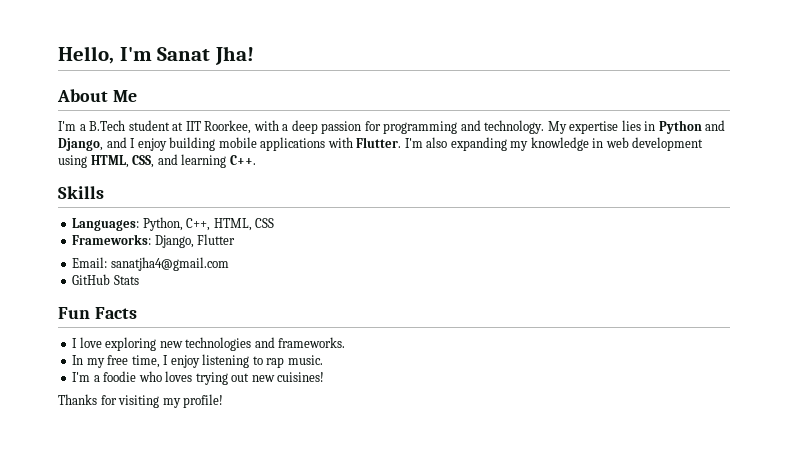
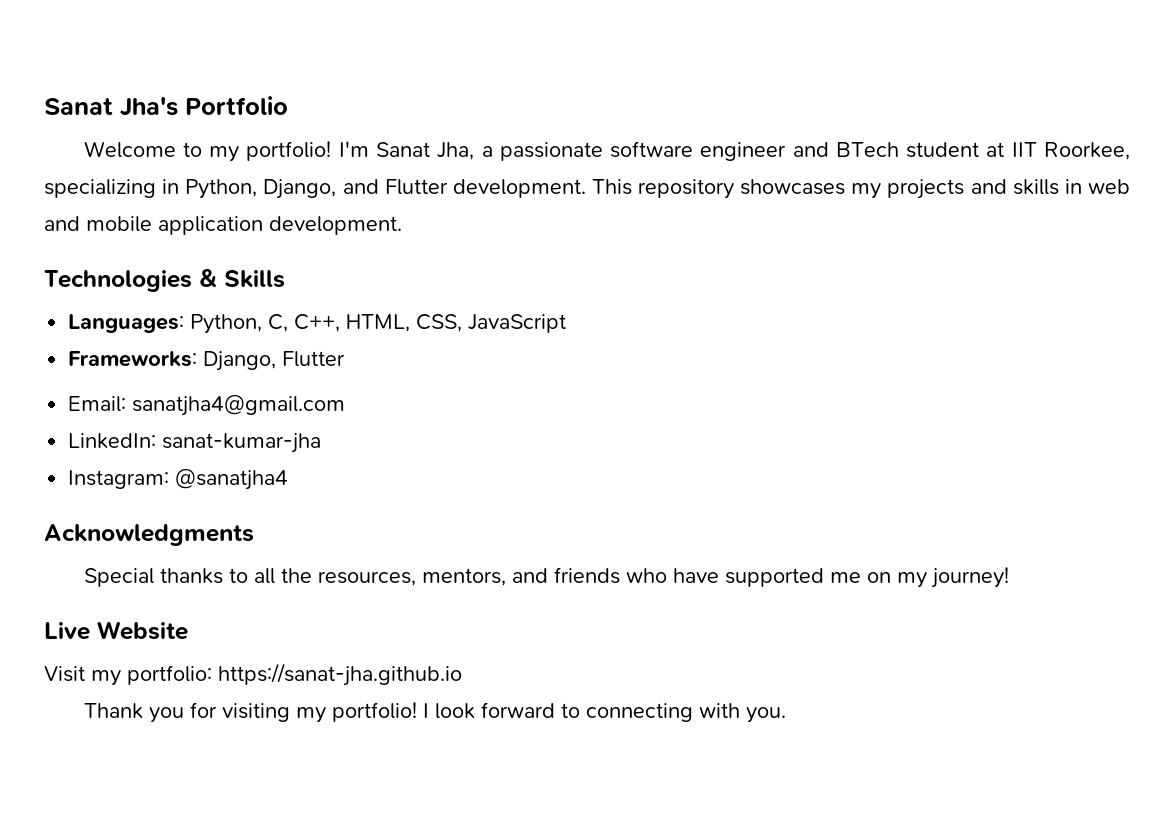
- Hello, I'm Sanat Jha!
- About Me
- I'm a B.Tech student at IIT Roorkee, with a deep passion for programming and technology. My expertise lies in Python and Django, and I enjoy building mobile applications with Flutter. I'm also expanding my knowledge in web development using HTML, CSS, and learning C++.
- Skills
+ Sanat Jha's Portfolio
+ Welcome to my portfolio! I'm Sanat Jha, a passionate software engineer and BTech student at IIT Roorkee, specializing in Python, Django, and Flutter development. This repository showcases my projects and skills in web and mobile application development.
+ Technologies & Skills
- Languages: Python, C++, HTML, CSS
+ Languages: Python, C, C++, HTML, CSS, JavaScript
- GitHub Stats
- Fun Facts
- I love exploring new technologies and frameworks.
- In my free time, I enjoy listening to rap music.
- I'm a foodie who loves trying out new cuisines!
- Thanks for visiting my profile!
+ LinkedIn: sanat-kumar-jha
+ Instagram: @sanatjha4
+ Acknowledgments
+ Special thanks to all the resources, mentors, and friends who have supported me on my journey!
+ Live Website
+ Visit my portfolio: https://sanat-jha.github.io
+ Thank you for visiting my portfolio! I look forward to connecting with you.

